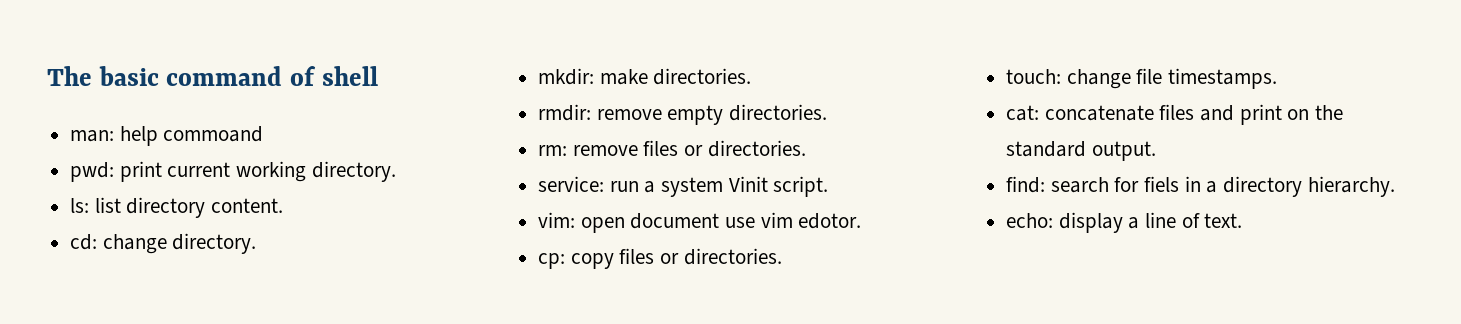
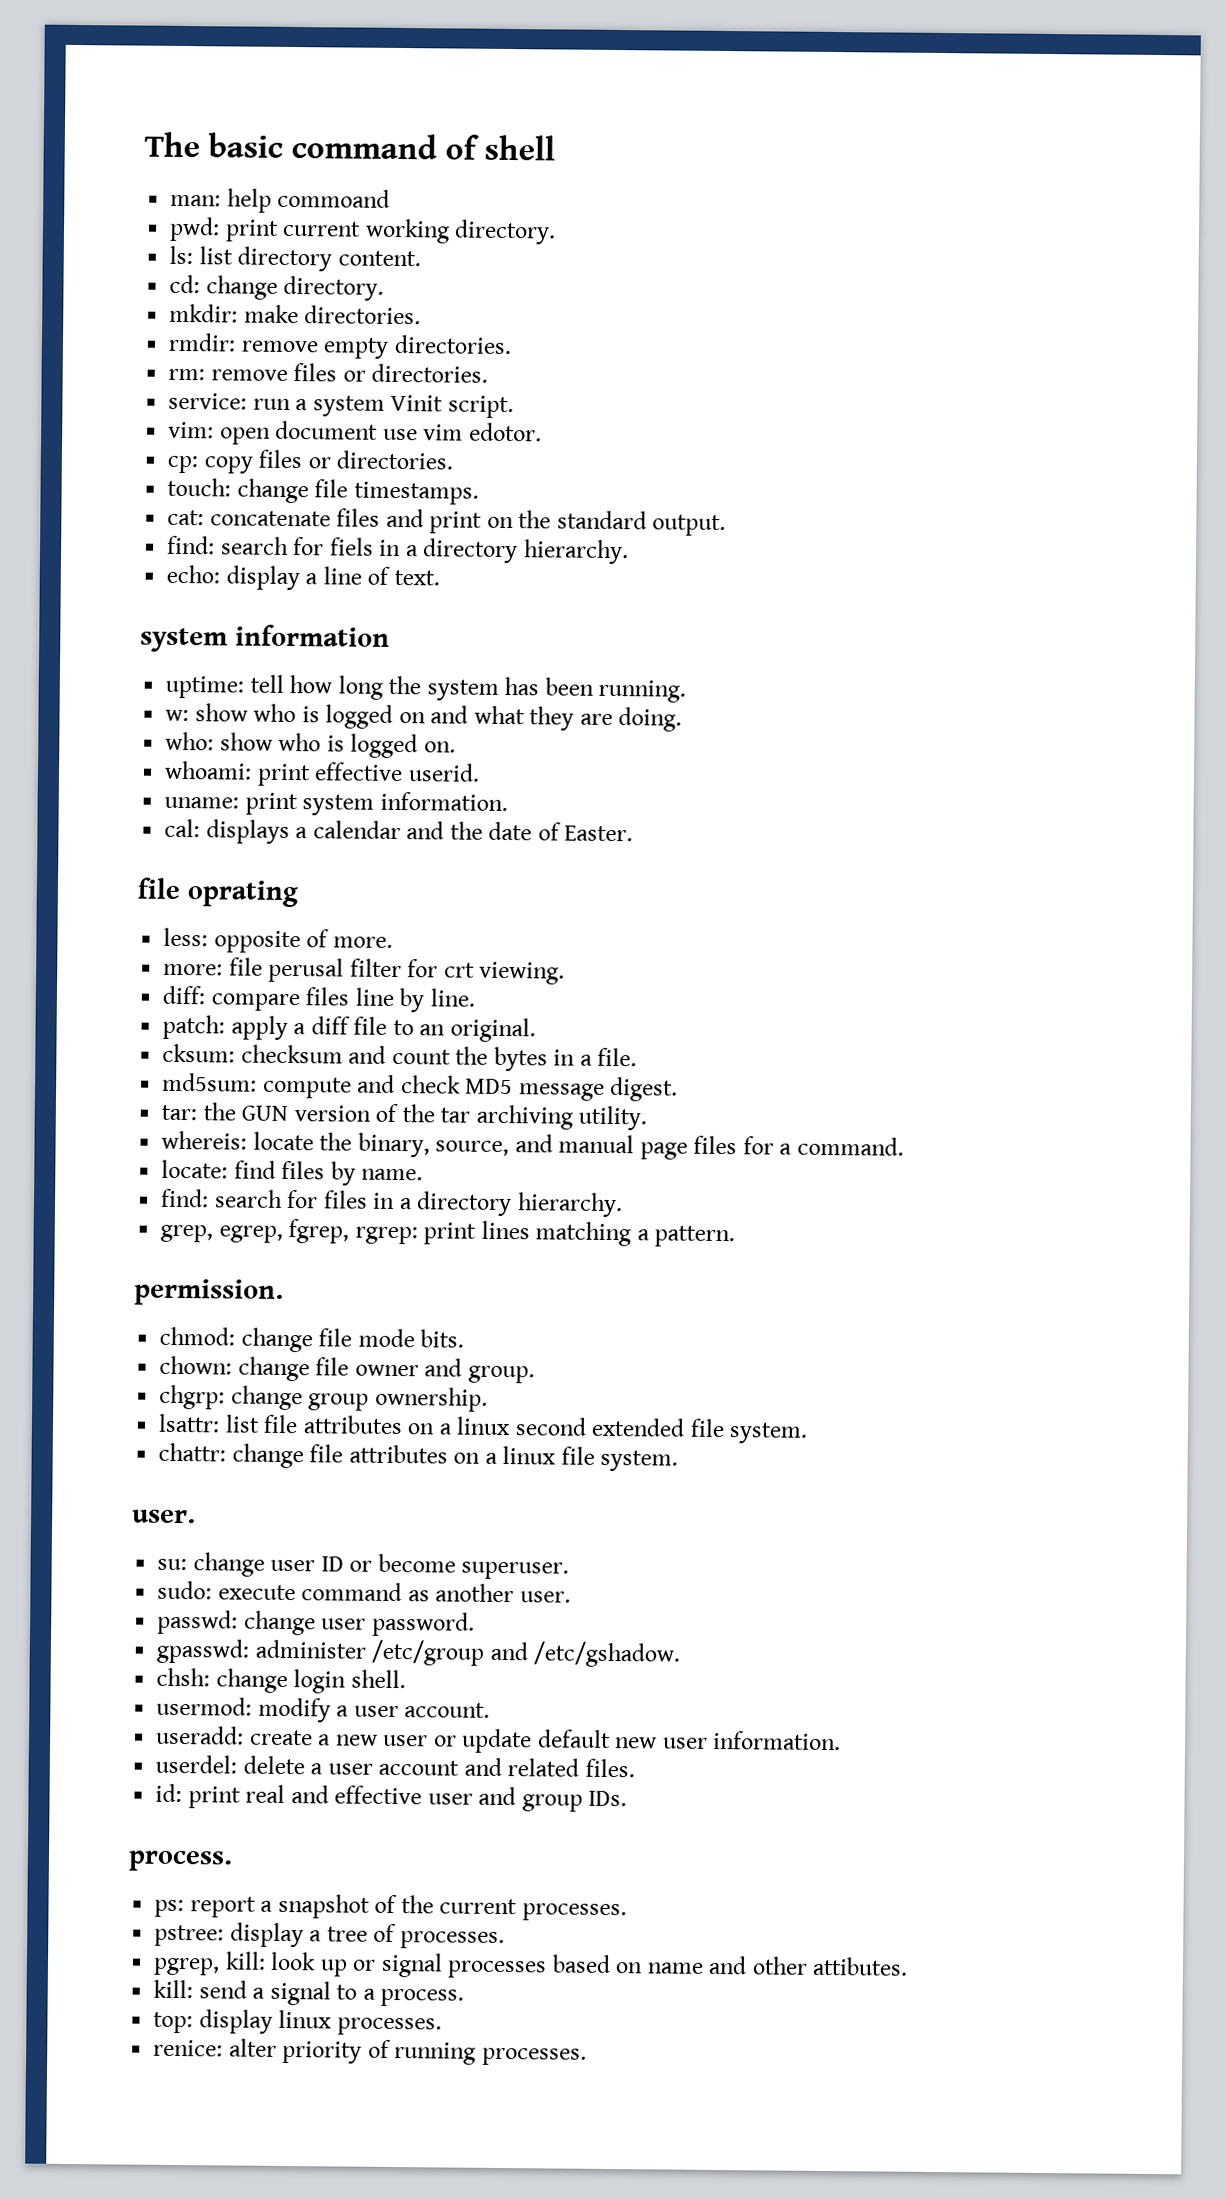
+ system information
+ uptime: tell how long the system has been running.
+ w: show who is logged on and what they are doing.
+ who: show who is logged on.
+ whoami: print effective userid.
+ uname: print system information.
+ cal: displays a calendar and the date of Easter.
+ file oprating
+ less: opposite of more.
+ more: file perusal filter for crt viewing.
+ diff: compare files line by line.
+ patch: apply a diff file to an original.
+ cksum: checksum and count the bytes in a file.
+ md5sum: compute and check MD5 message digest.
+ tar: the GUN version of the tar archiving utility.
+ whereis: locate the binary, source, and manual page files for a command.
+ locate: find files by name.
+ find: search for files in a directory hierarchy.
+ grep, egrep, fgrep, rgrep: print lines matching a pattern.
+ permission.
+ chmod: change file mode bits.
+ chown: change file owner and group.
+ chgrp: change group ownership.
+ lsattr: list file attributes on a linux second extended file system.
+ chattr: change file attributes on a linux file system.
+ user.
+ su: change user ID or become superuser.
+ sudo: execute command as another user.
+ passwd: change user password.
+ gpasswd: administer /etc/group and /etc/gshadow.
+ chsh: change login shell.
+ usermod: modify a user account.
+ useradd: create a new user or update default new user information.
+ userdel: delete a user account and related files.
+ id: print real and effective user and group IDs.
+ process.
+ ps: report a snapshot of the current processes.
+ pstree: display a tree of processes.
+ pgrep, kill: look up or signal processes based on name and other attibutes.
+ kill: send a signal to a process.
+ top: display linux processes.
+ renice: alter priority of running processes.

